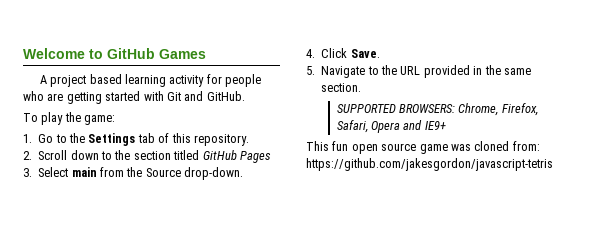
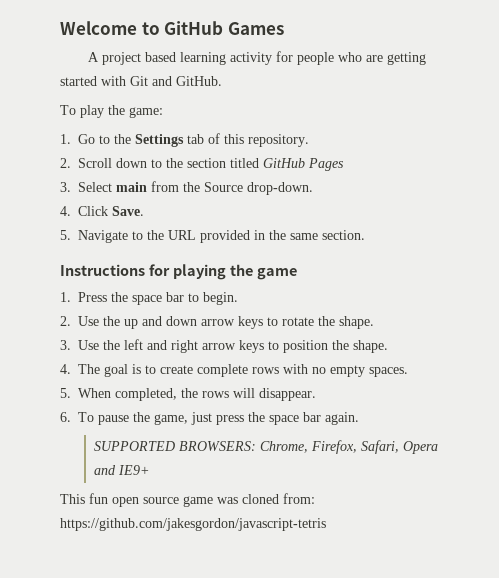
+ Instructions for playing the game
+ 1. Press the space bar to begin.
+ 2. Use the up and down arrow keys to rotate the shape.
+ 3. Use the left and right arrow keys to position the shape.
+ 4. The goal is to create complete rows with no empty spaces.
+ 5. When completed, the rows will disappear.
+ 6. To pause the game, just press the space bar again.

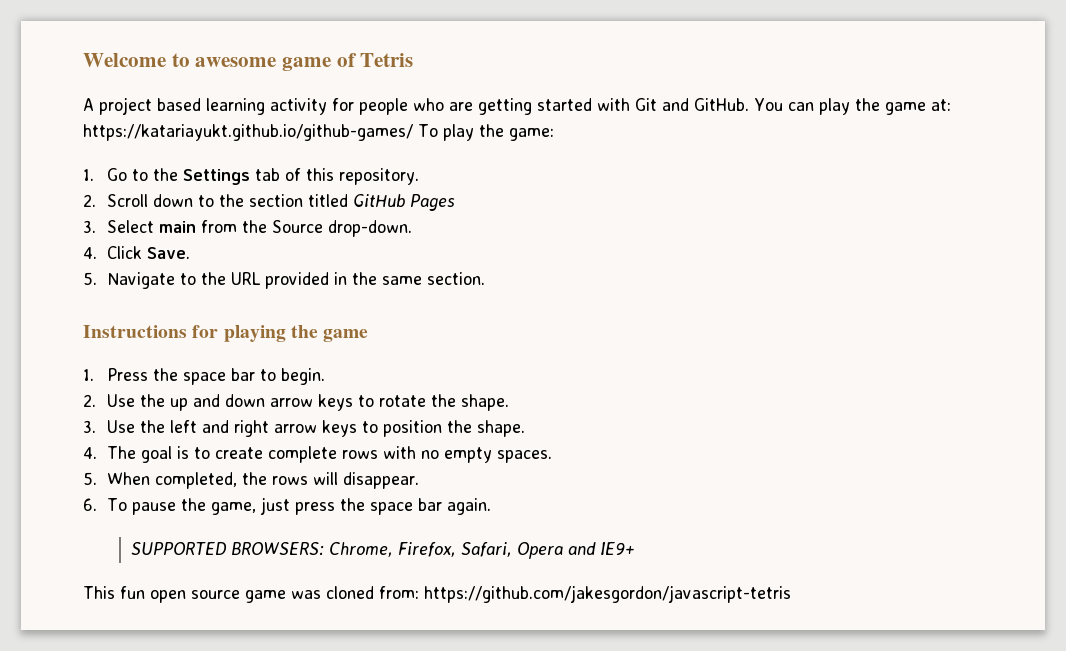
- Welcome to GitHub Games
+ Welcome to awesome game of Tetris
- A project based learning activity for people who are getting started with Git and GitHub.
- To play the game:
+ A project based learning activity for people who are getting started with Git and GitHub. You can play the game at: https://katariayukt.github.io/github-games/ To play the game:

